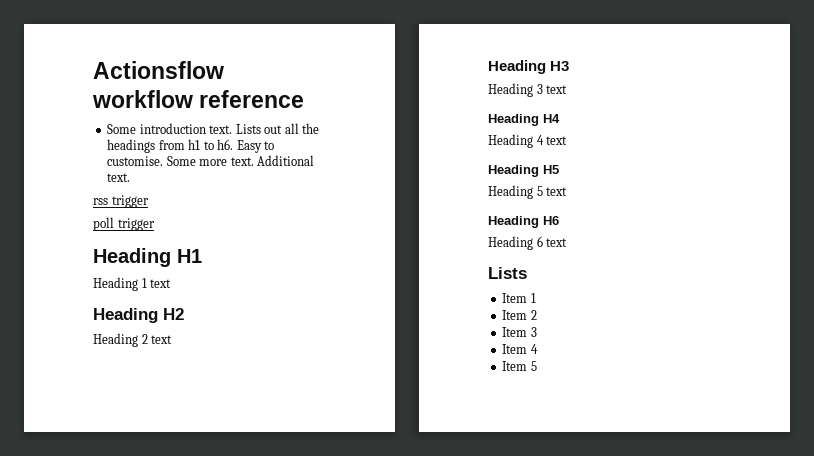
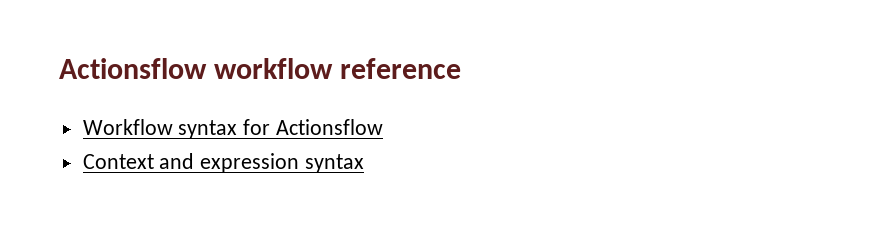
- Some introduction text. Lists out all the headings from h1 to h6. Easy to customise. Some more text. Additional text.
- rss trigger
- poll trigger
- Heading H1
- Heading 1 text
- Heading H2
- Heading 2 text
- Heading H3
- Heading 3 text
- Heading H4
- Heading 4 text
- Heading H5
- Heading 5 text
- Heading H6
- Heading 6 text
- Lists
- Item 1
- Item 2
- Item 3
- Item 4
- Item 5
+ Workflow syntax for Actionsflow
+ Context and expression syntax

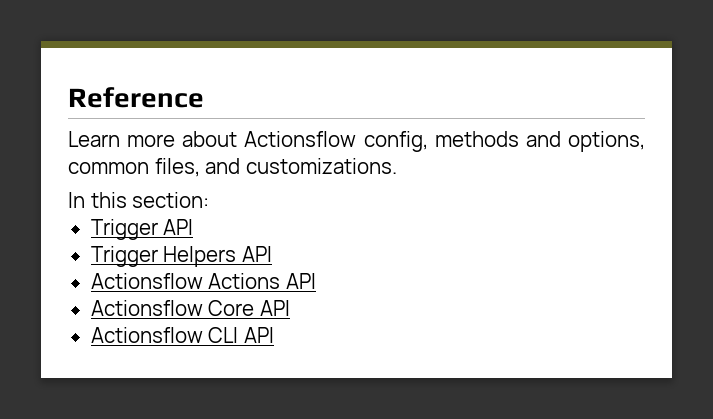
- Actionsflow workflow reference
- Workflow syntax for Actionsflow
- Context and expression syntax
+ Reference
+ Learn more about Actionsflow config, methods and options, common files, and customizations.
+ In this section:
+ Trigger API
+ Trigger Helpers API
+ Actionsflow Actions API
+ Actionsflow Core API
+ Actionsflow CLI API

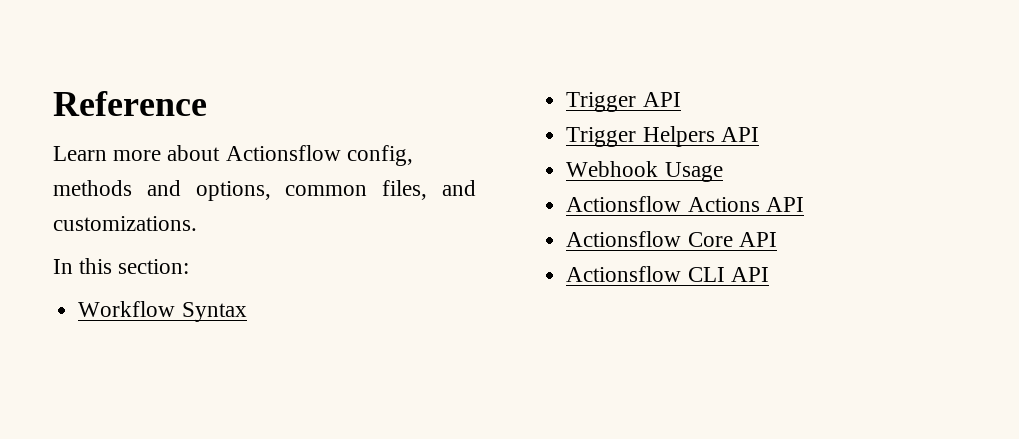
+ Workflow Syntax
+ Webhook Usage

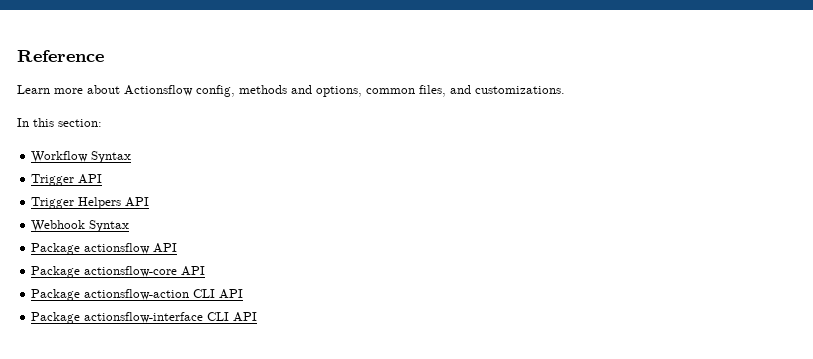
- Webhook Usage
- Actionsflow Actions API
- Actionsflow Core API
- Actionsflow CLI API
+ Webhook Syntax
+ Package actionsflow API
+ Package actionsflow-core API
+ Package actionsflow-action CLI API
+ Package actionsflow-interface CLI API

